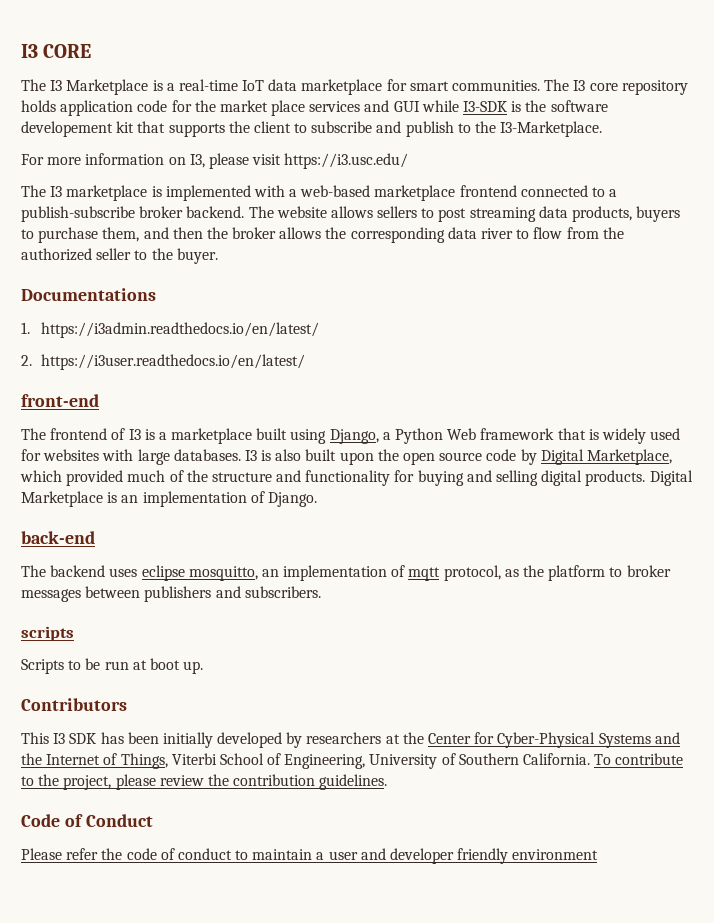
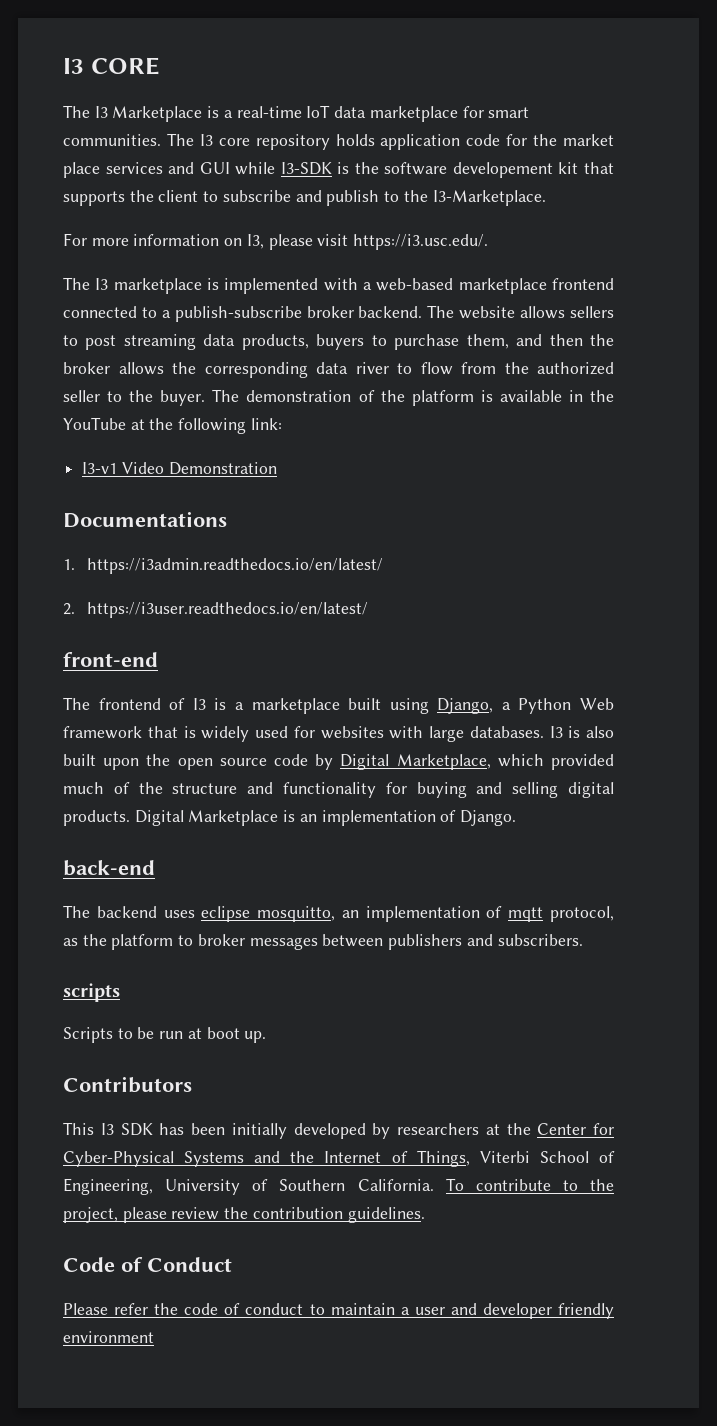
- For more information on I3, please visit https://i3.usc.edu/
+ For more information on I3, please visit https://i3.usc.edu/.
+ The demonstration of the platform is available in the YouTube at the following link:
+ I3-v1 Video Demonstration

